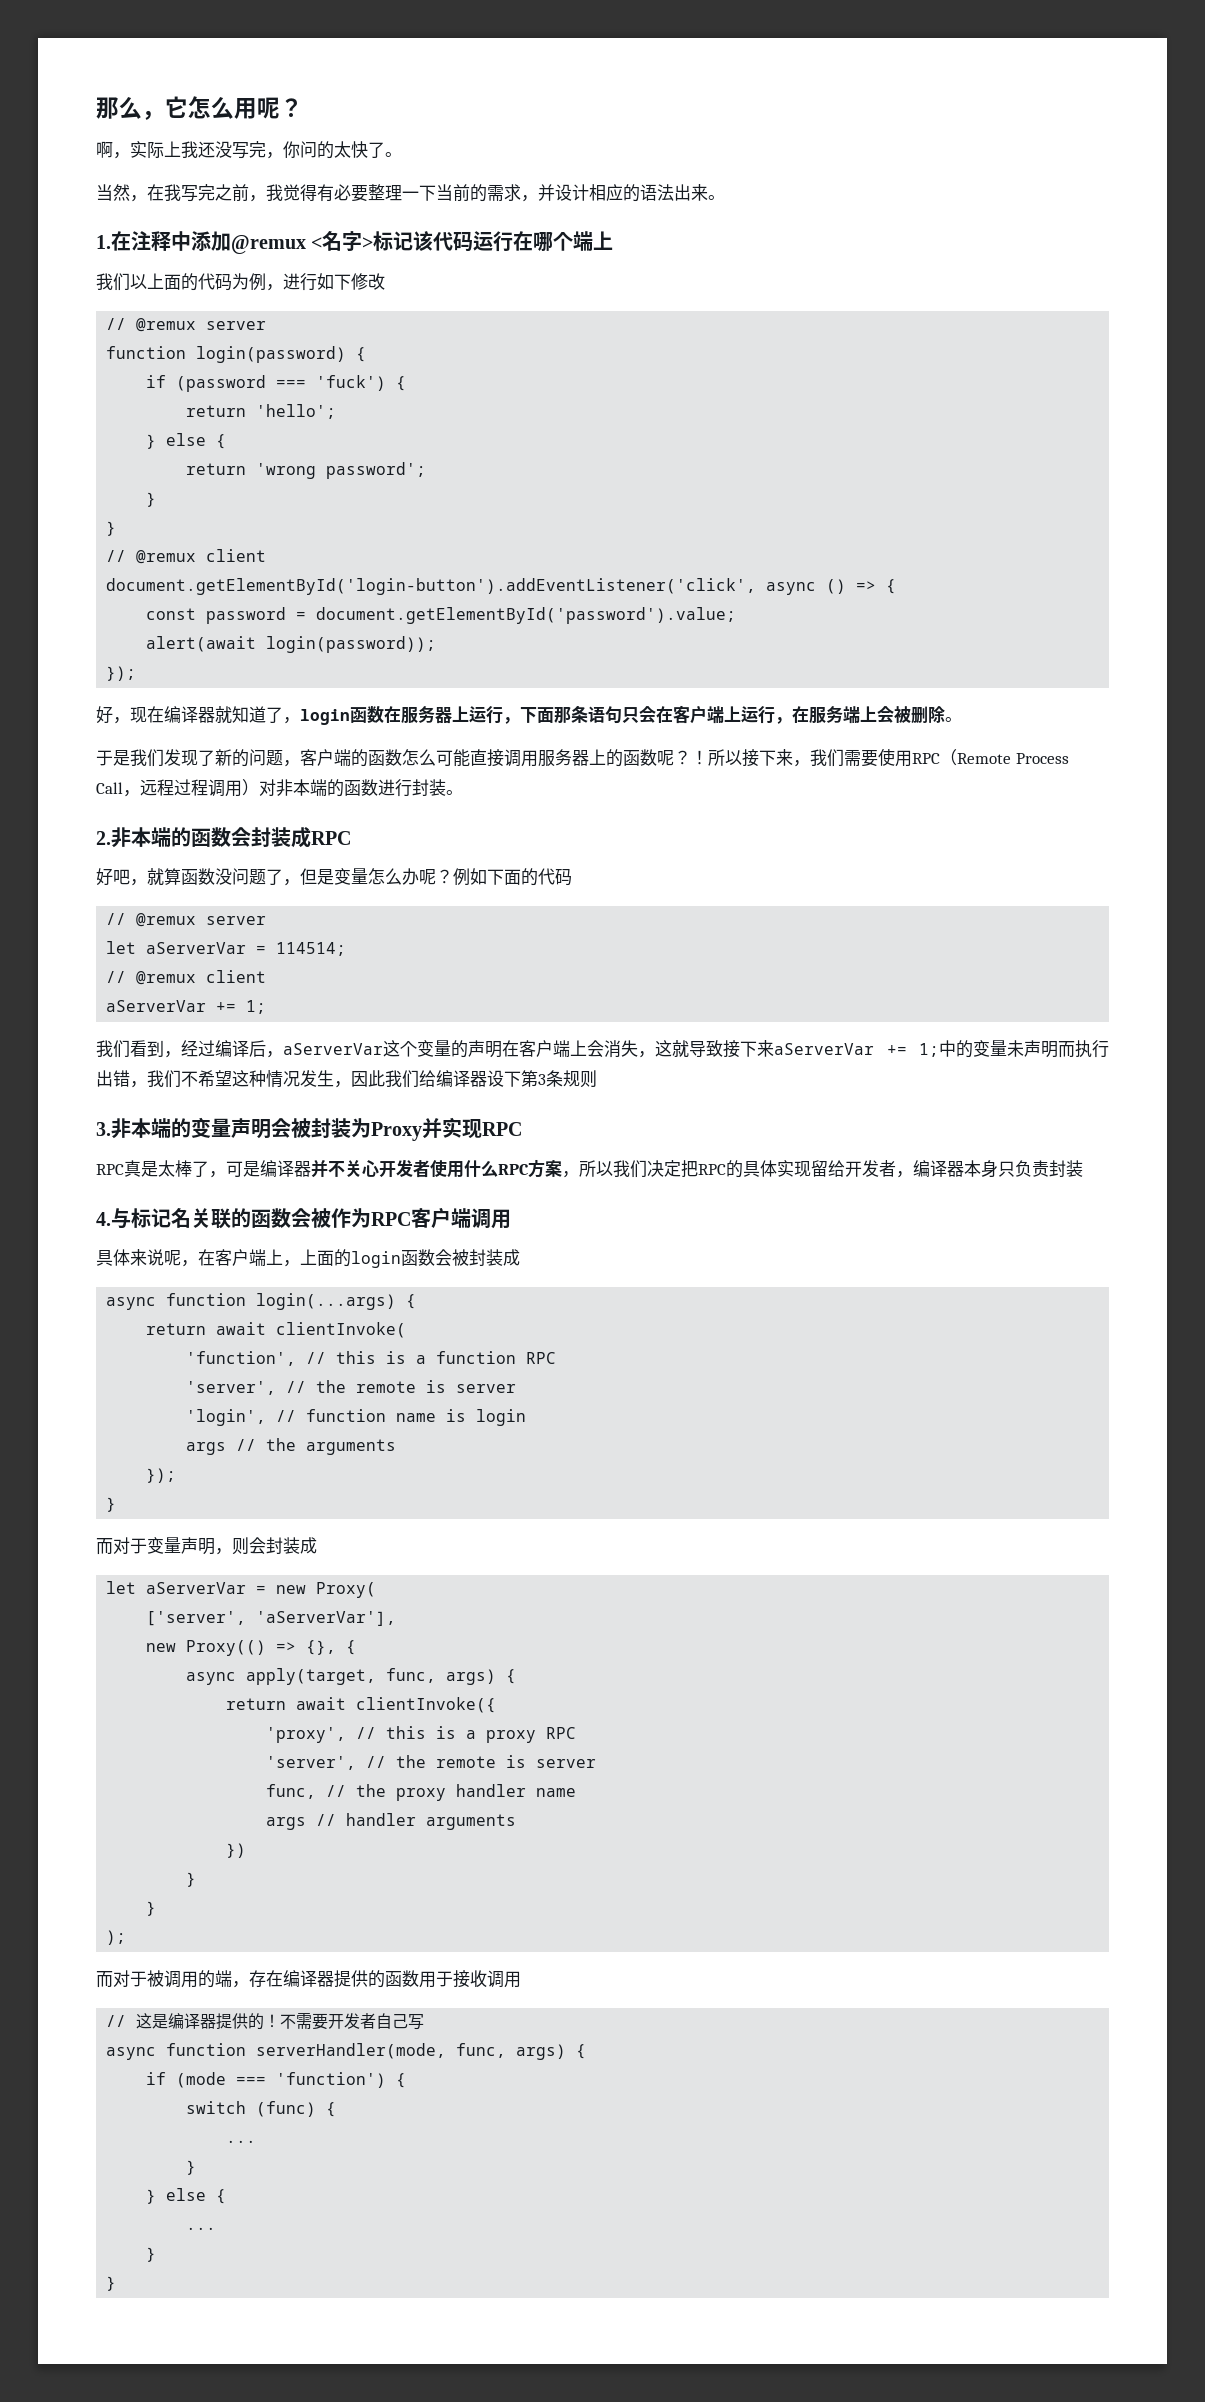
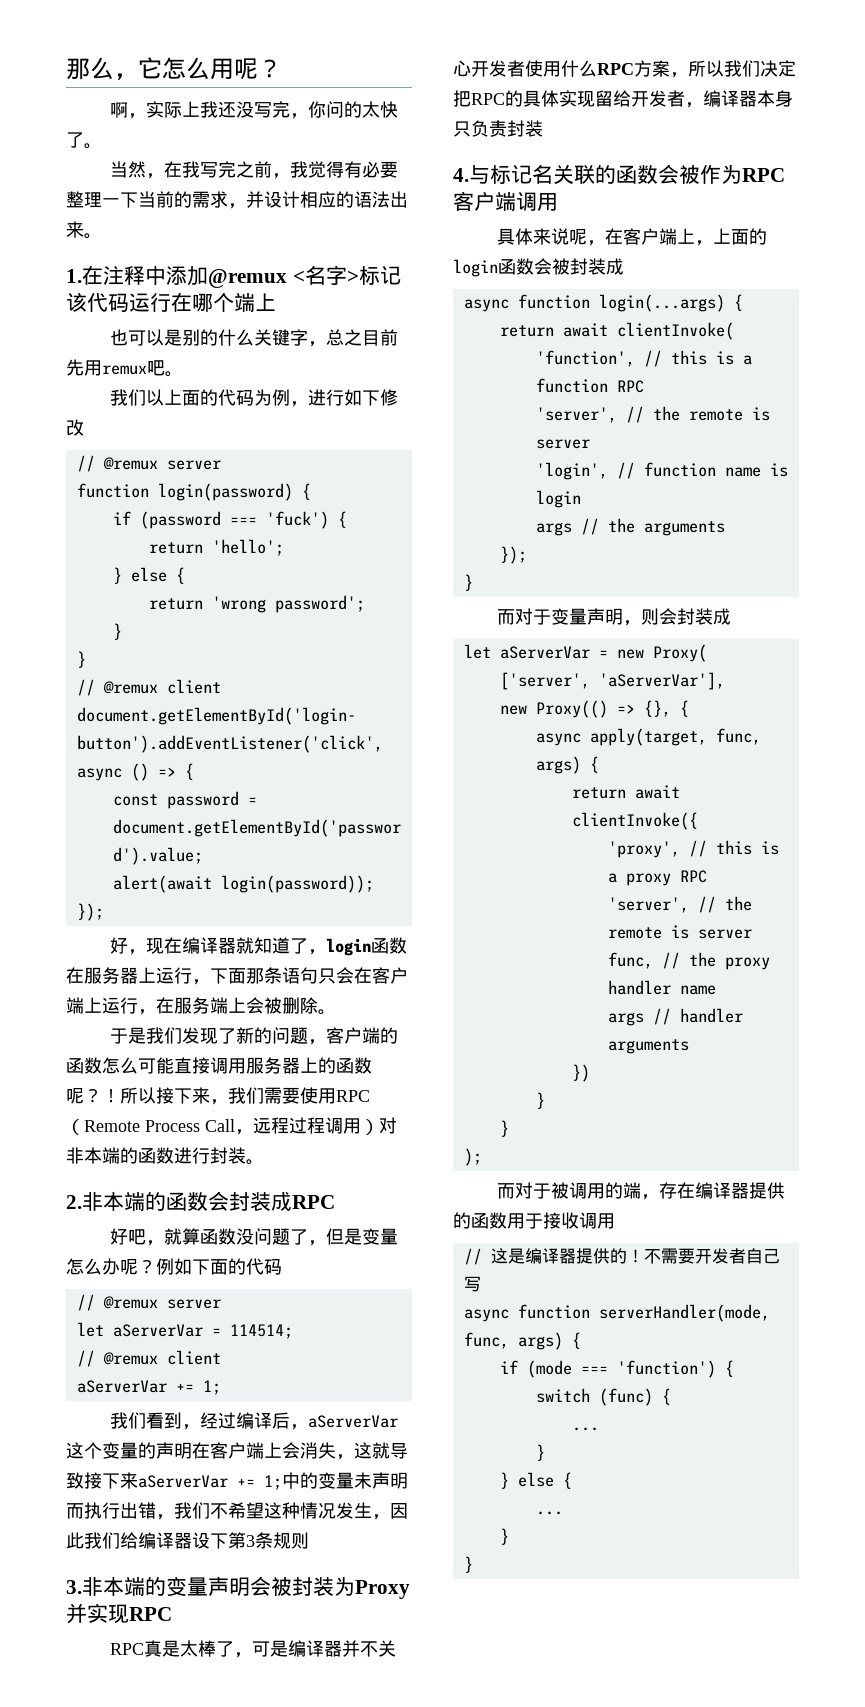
+ 也可以是别的什么关键字，总之目前先用remux吧。

